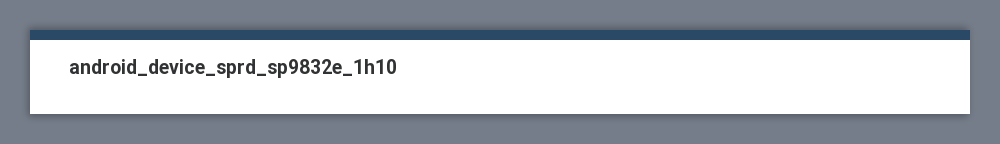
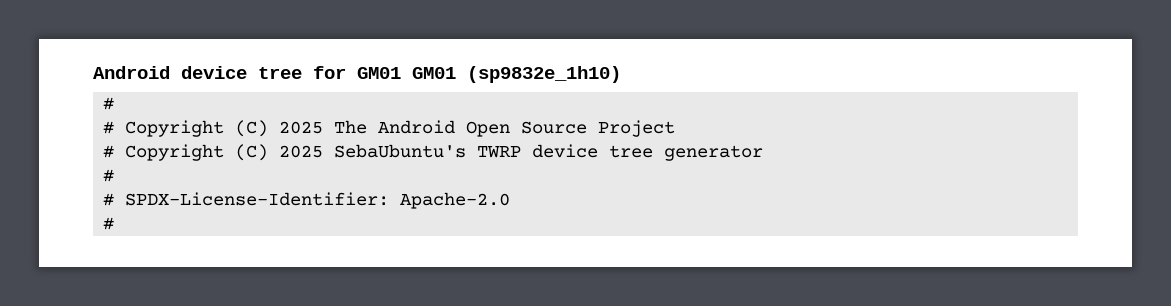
- android_device_sprd_sp9832e_1h10
+ Android device tree for GM01 GM01 (sp9832e_1h10)
+ #
+ # Copyright (C) 2025 The Android Open Source Project
+ # Copyright (C) 2025 SebaUbuntu's TWRP device tree generator
+ #
+ # SPDX-License-Identifier: Apache-2.0
+ #

